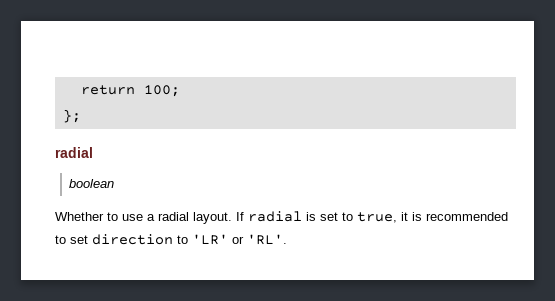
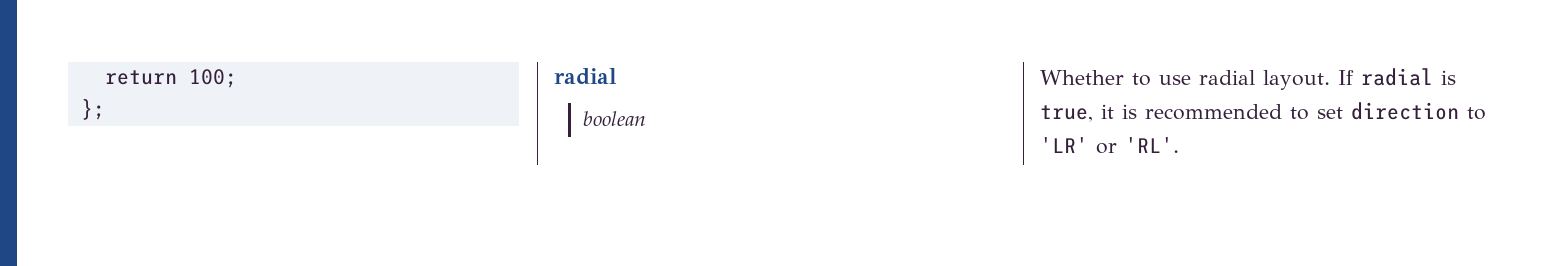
- Whether to use a radial layout.
+ Whether to use radial layout.
- If radial is set to true, it is recommended to set direction to 'LR' or 'RL'.
+ If radial is true, it is recommended to set direction to 'LR' or 'RL'.

